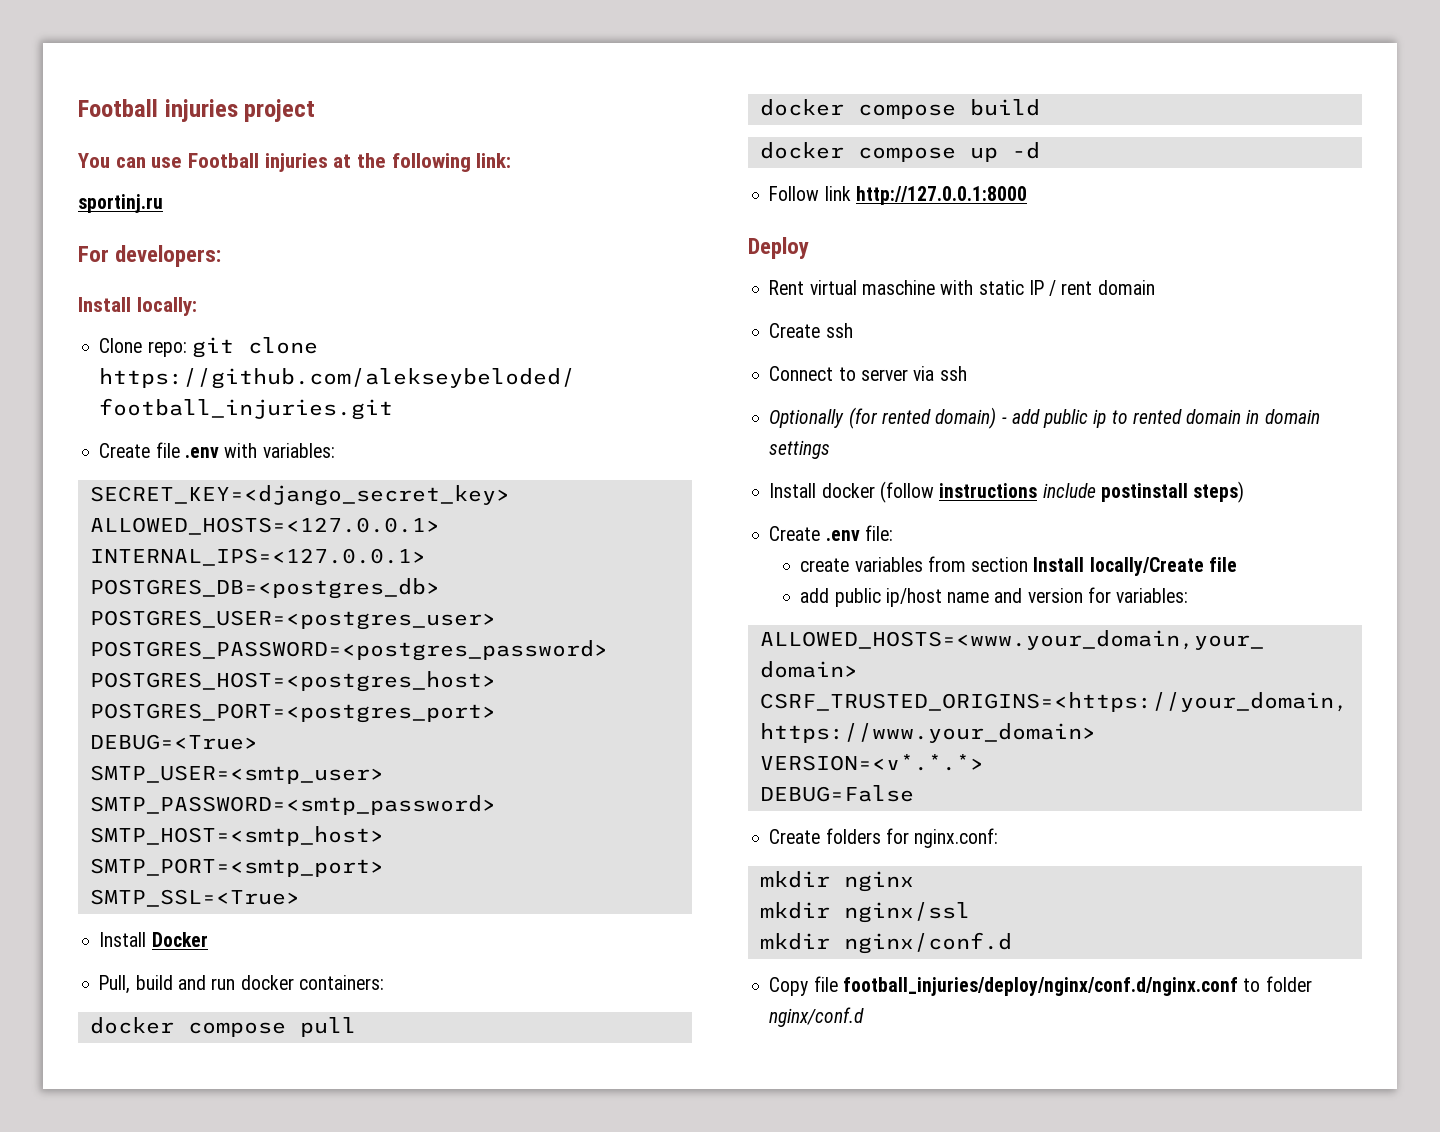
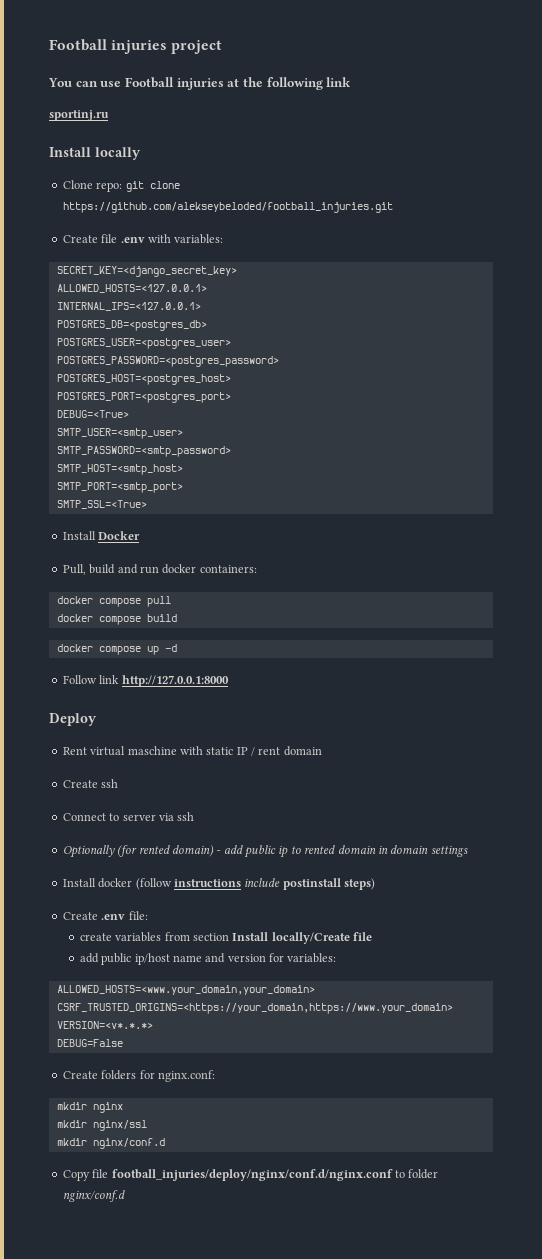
- You can use Football injuries at the following link:
+ You can use Football injuries at the following link
- For developers:
- Install locally:
+ Install locally

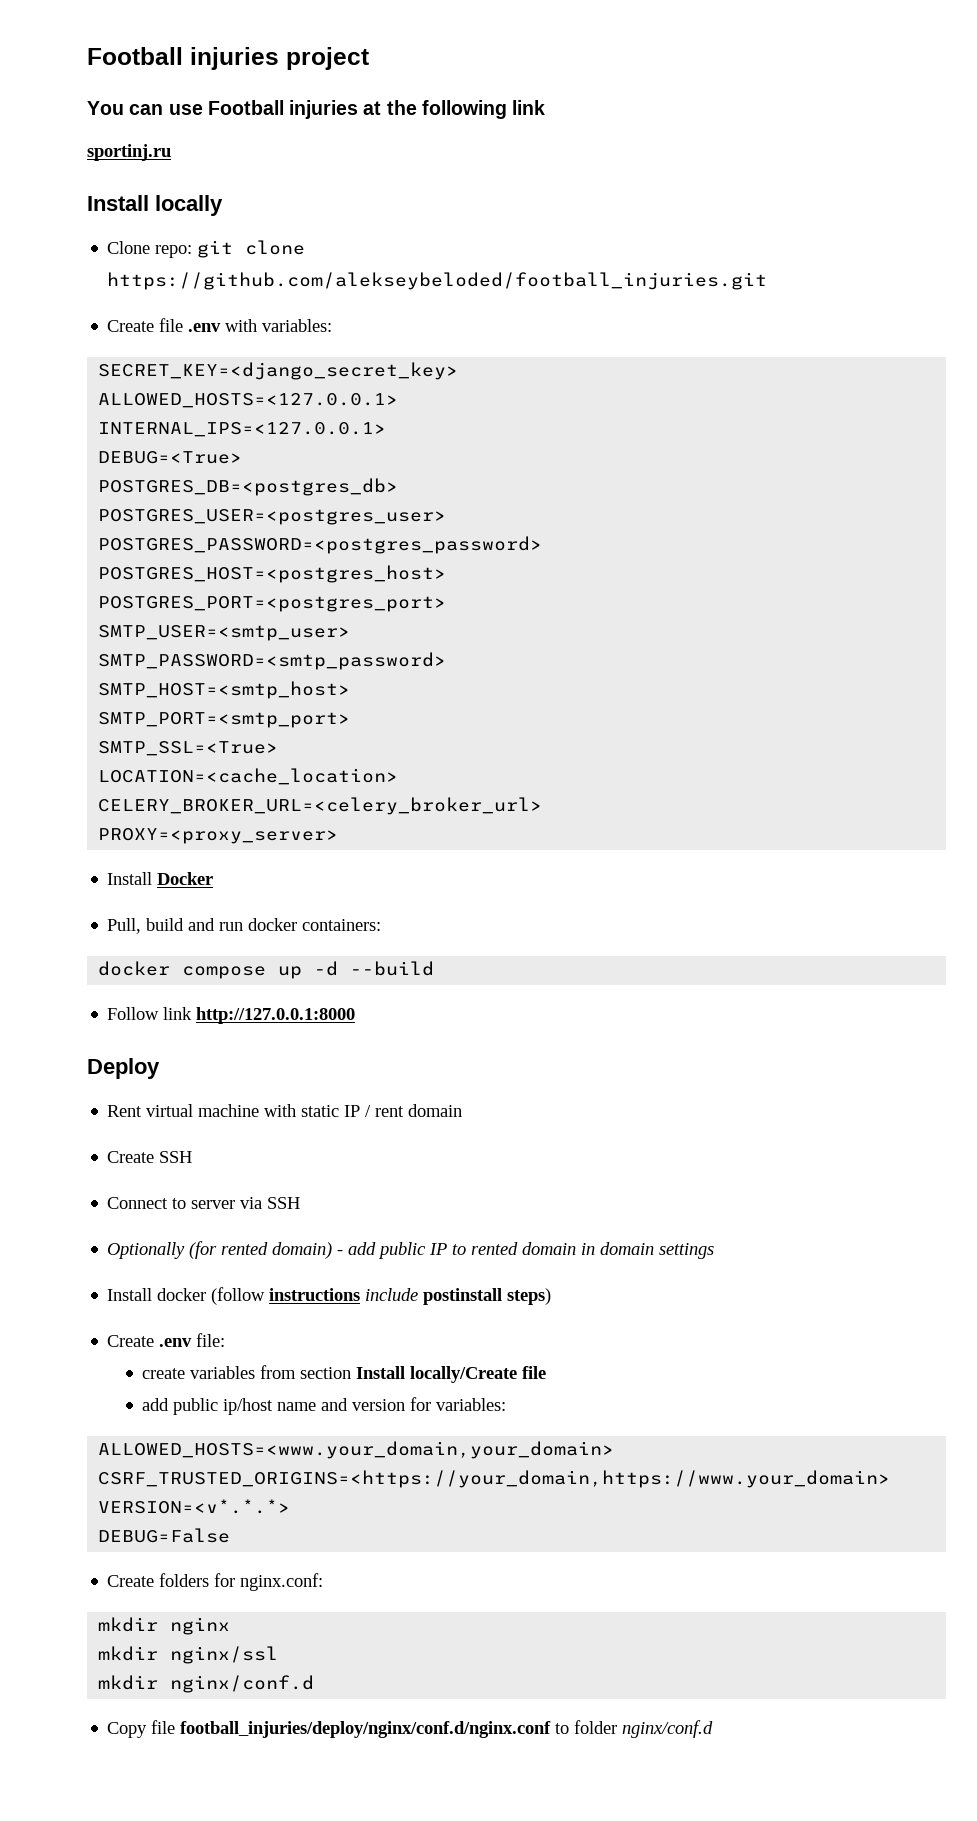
+ DEBUG=<True>
- DEBUG=<True>
+ LOCATION=<cache_location>
+ CELERY_BROKER_URL=<celery_broker_url>
+ PROXY=<proxy_server>
- docker compose pull
- docker compose build
- docker compose up -d
+ docker compose up -d --build
- Rent virtual maschine with static IP / rent domain
+ Rent virtual machine with static IP / rent domain
- Create ssh
+ Create SSH
- Connect to server via ssh
+ Connect to server via SSH
- Optionally (for rented domain) - add public ip to rented domain in domain settings
+ Optionally (for rented domain) - add public IP to rented domain in domain settings

